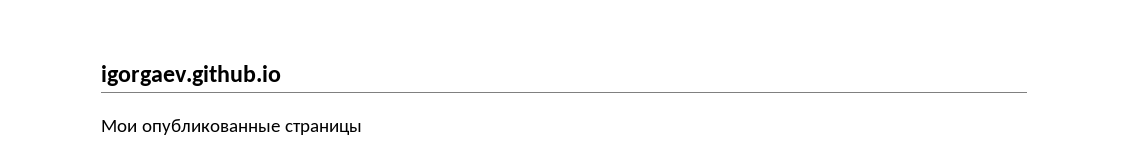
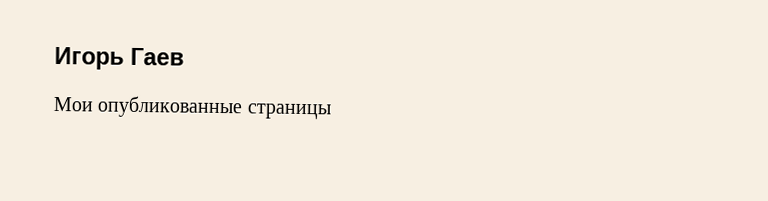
- igorgaev.github.io
+ Игорь Гаев

